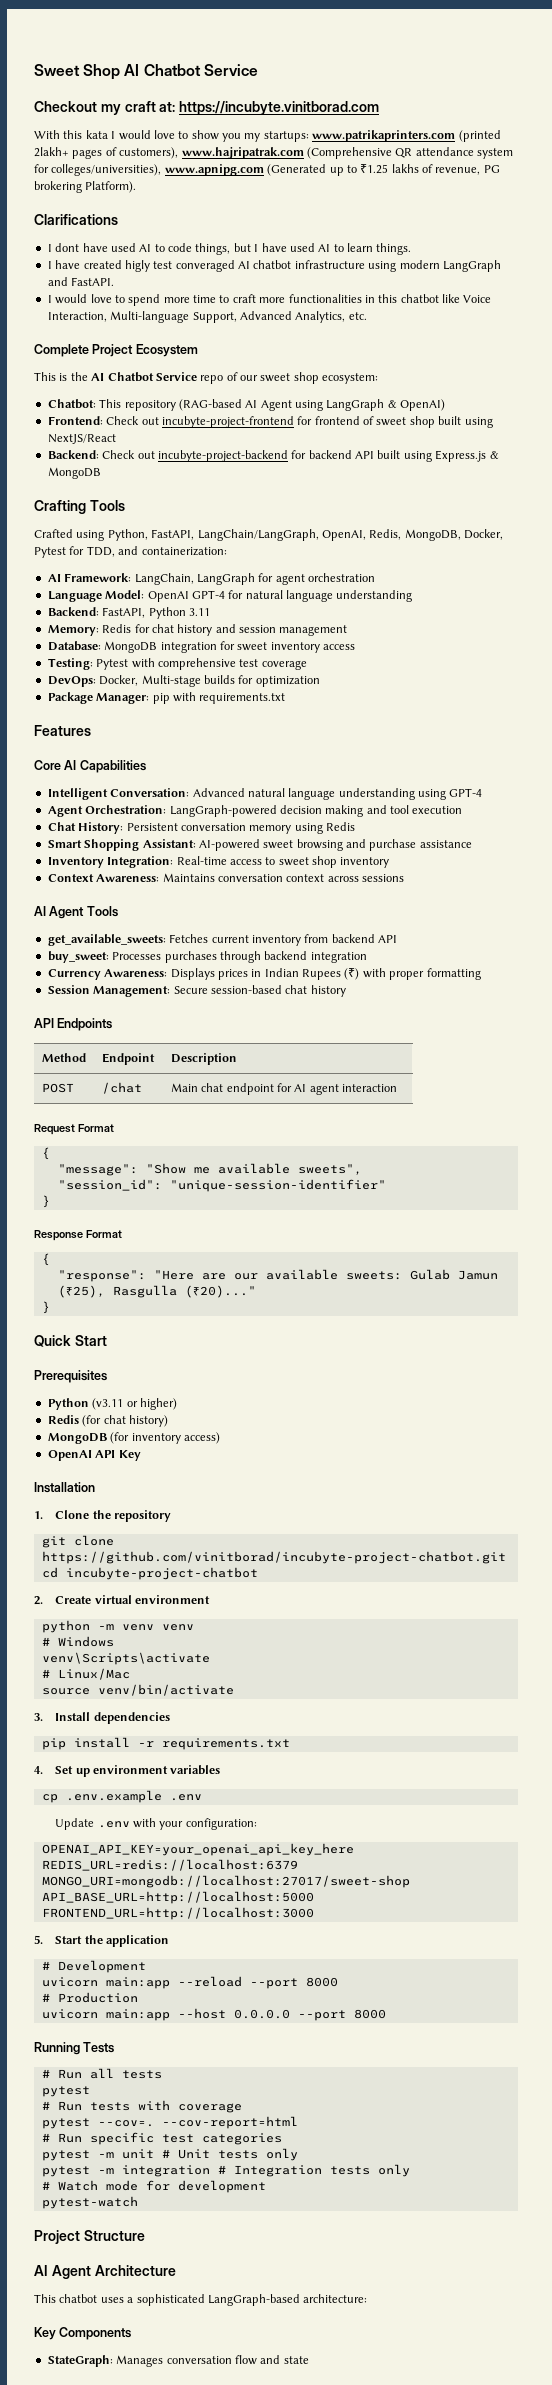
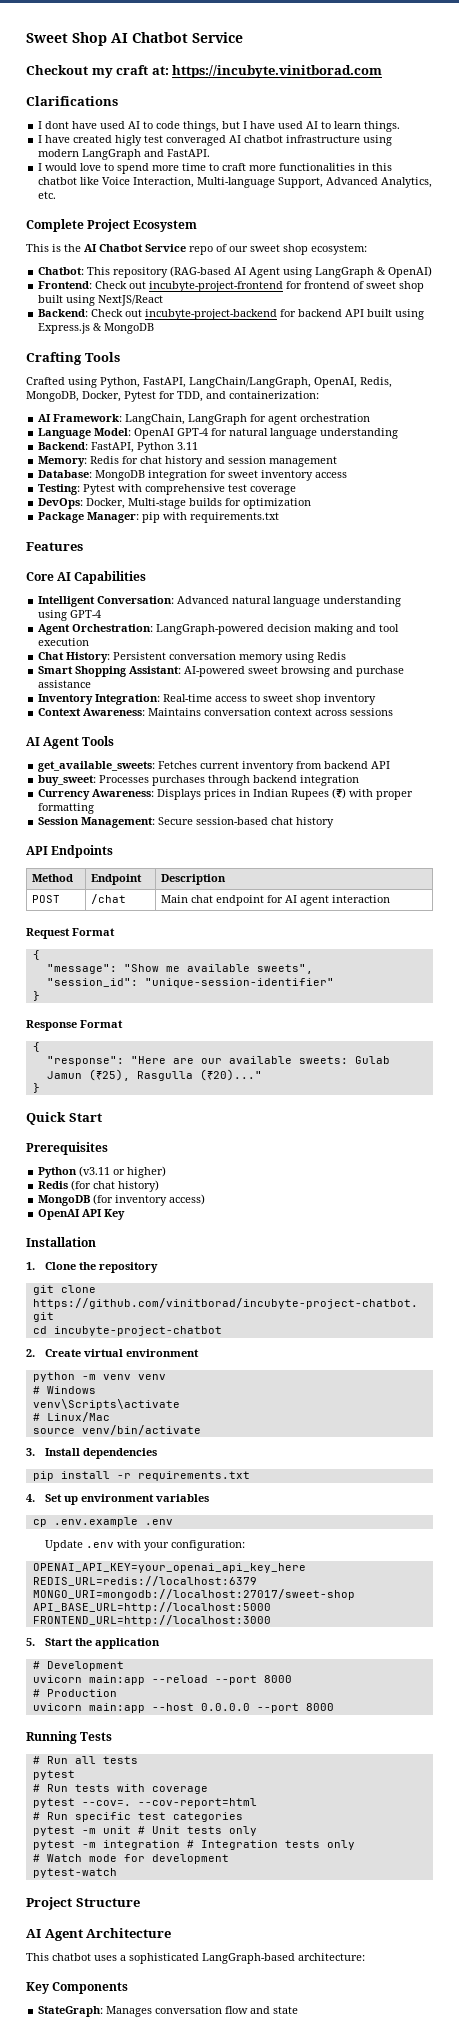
- With this kata I would love to show you my startups: www.patrikaprinters.com (printed 2lakh+ pages of customers), www.hajripatrak.com (Comprehensive QR attendance system for colleges/universities), www.apnipg.com (Generated up to ₹1.25 lakhs of revenue, PG brokering Platform).

